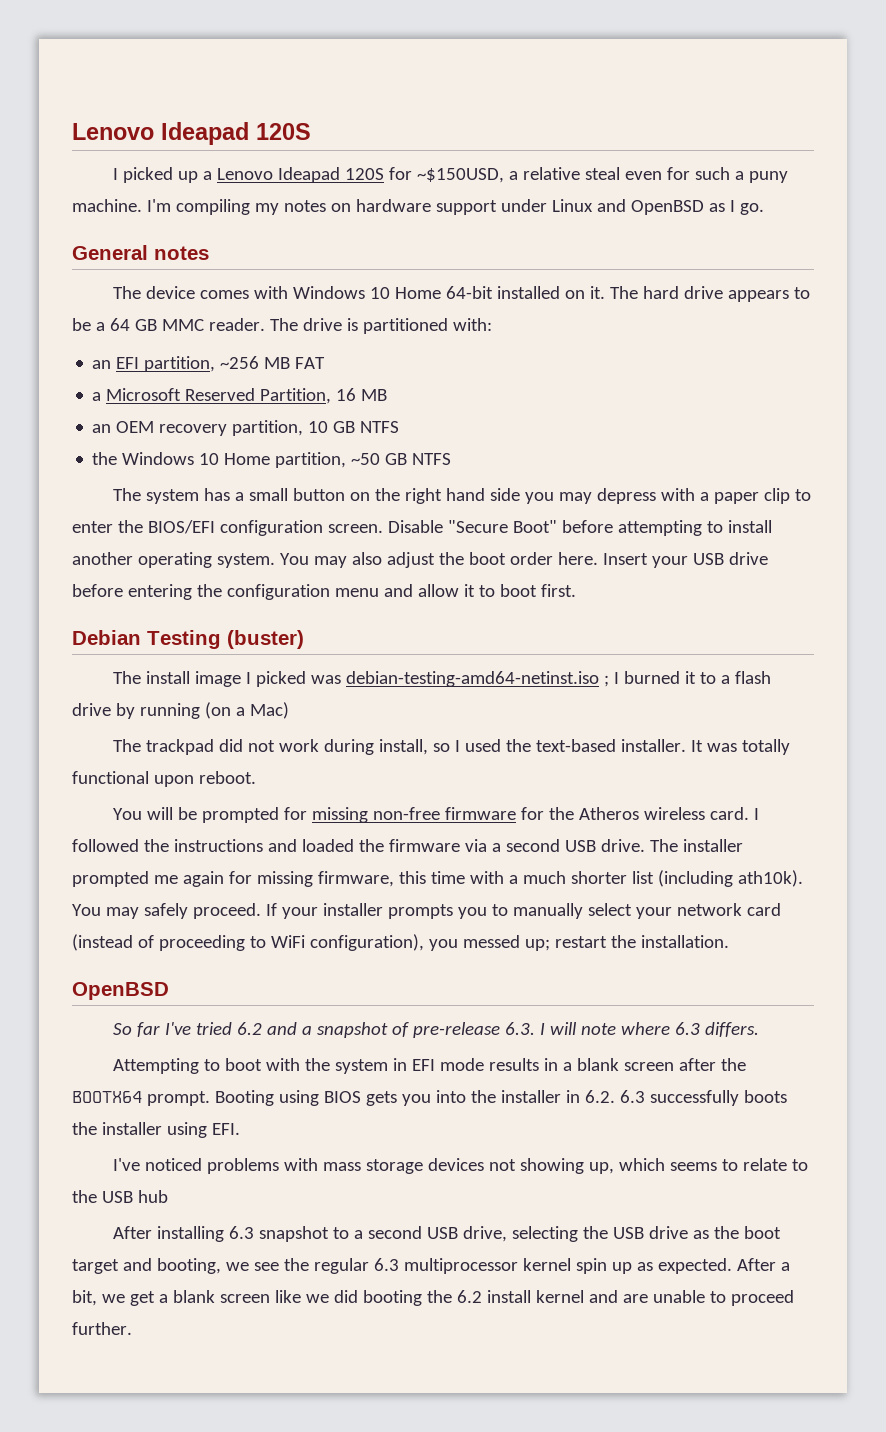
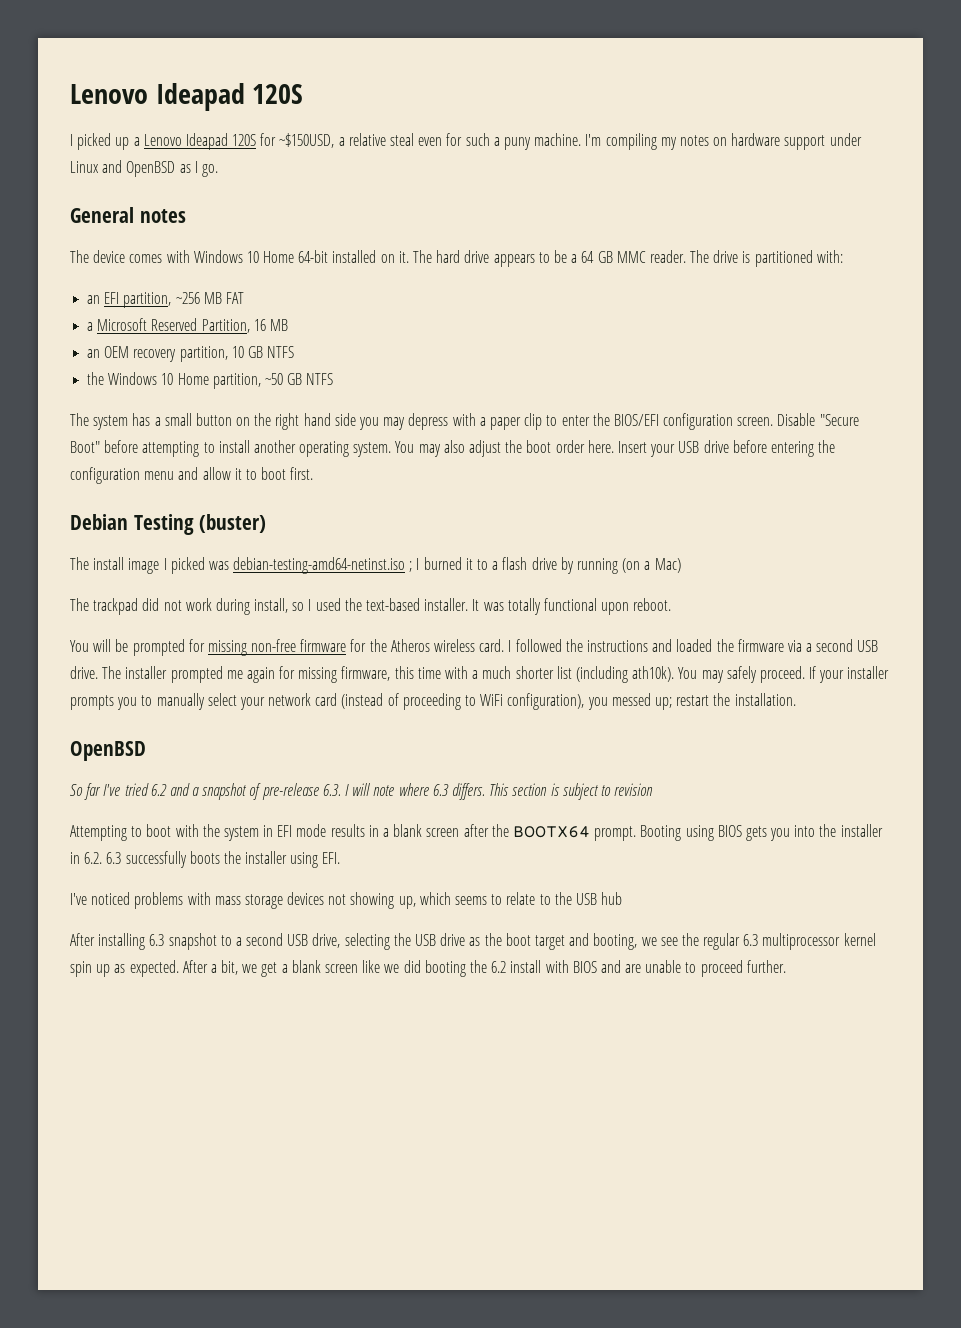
+ This section is subject to revision
- After a bit, we get a blank screen like we did booting the 6.2 install kernel and are unable to proceed further.
+ After a bit, we get a blank screen like we did booting the 6.2 install with BIOS and are unable to proceed further.

